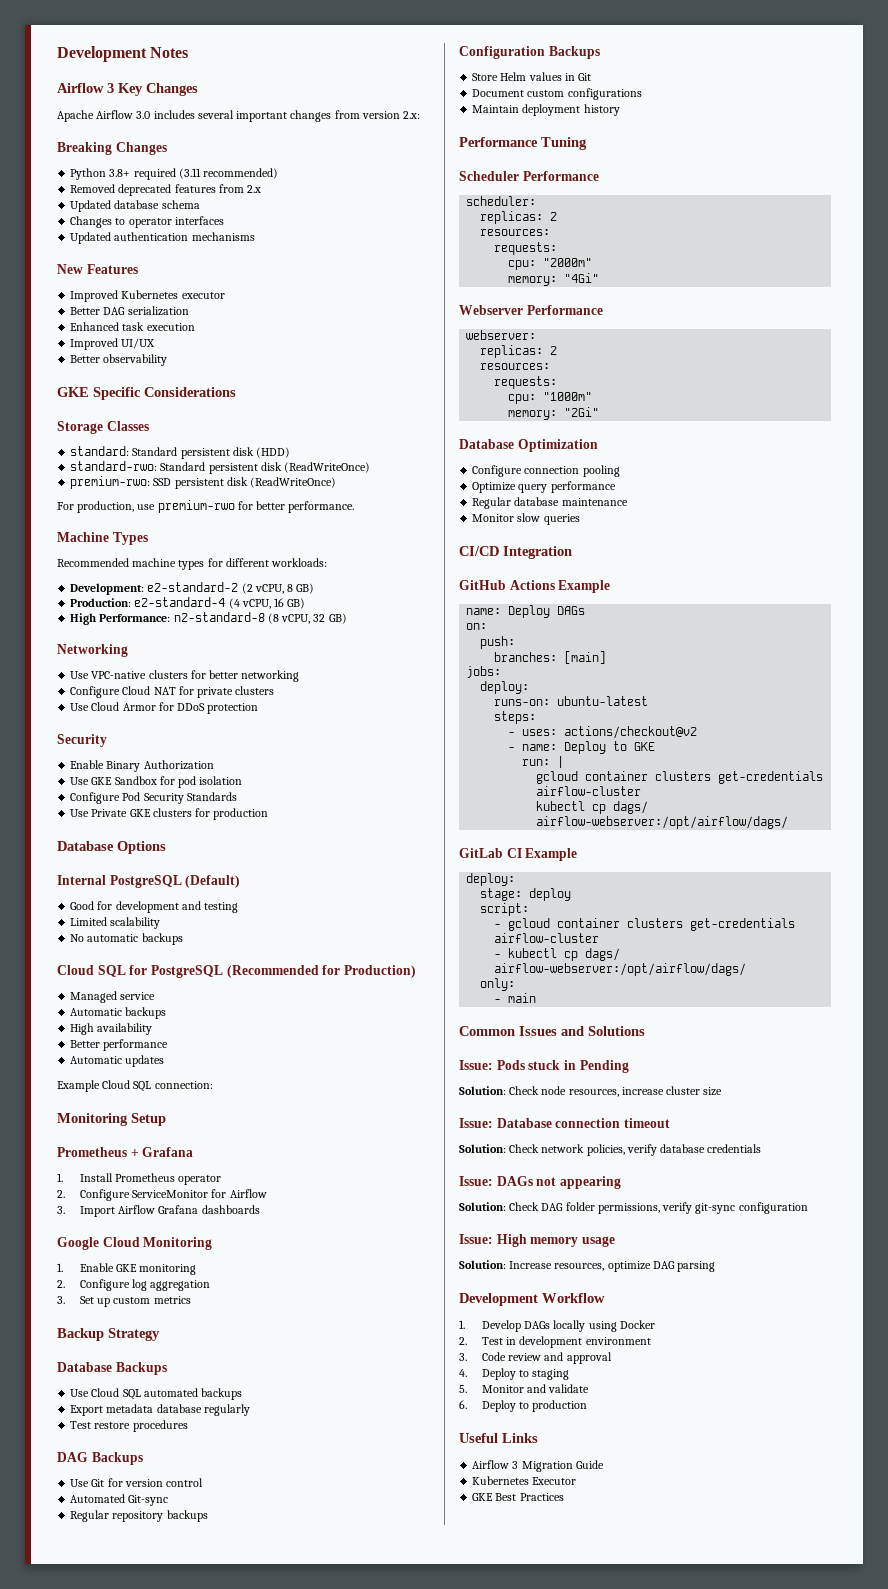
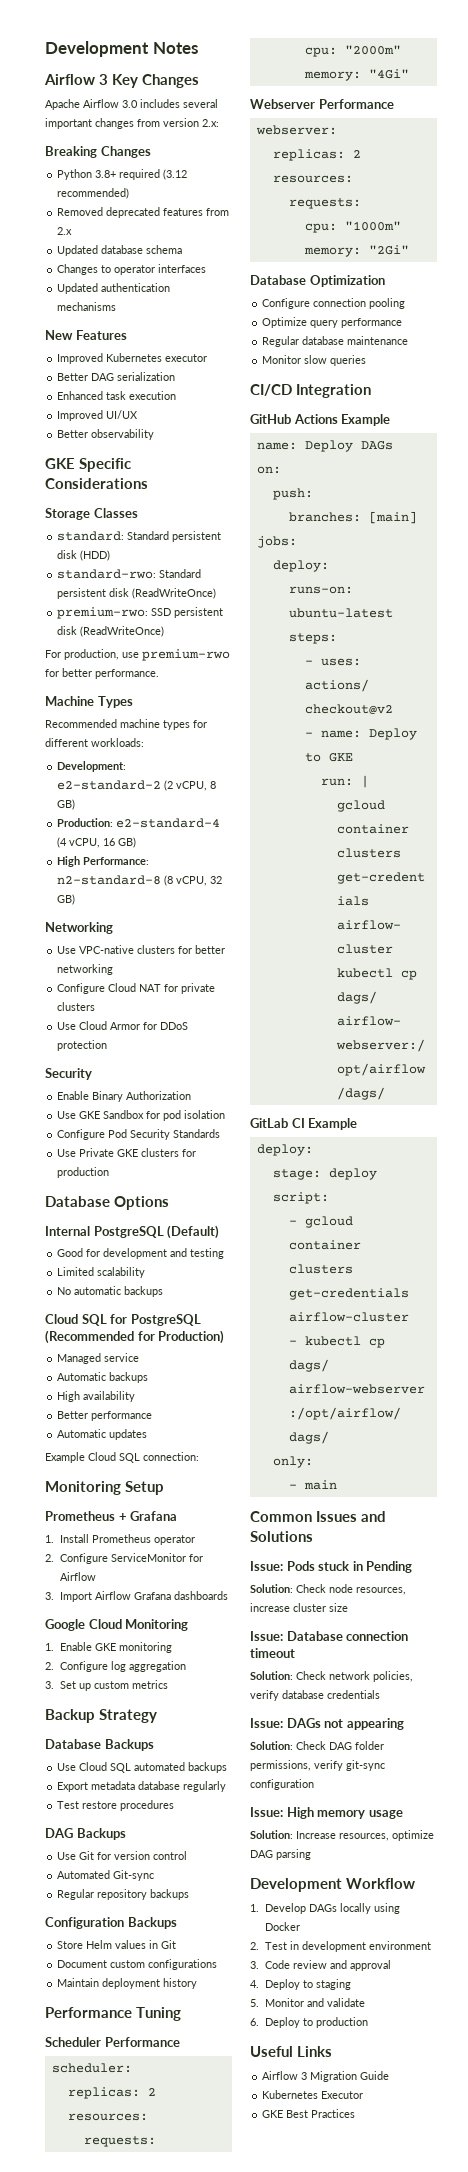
- Python 3.8+ required (3.11 recommended)
+ Python 3.8+ required (3.12 recommended)

